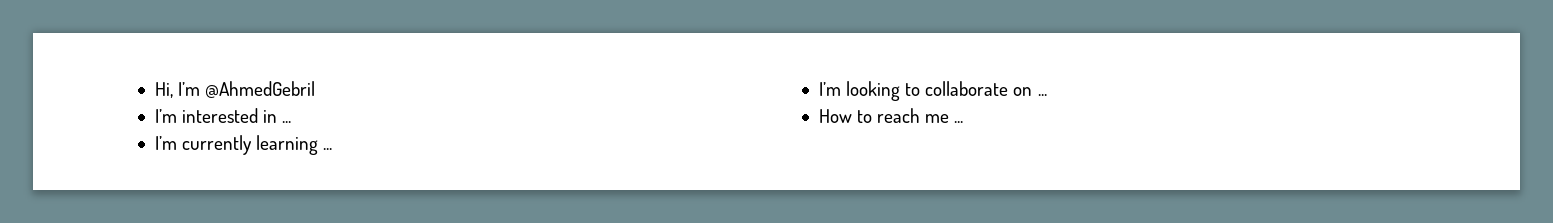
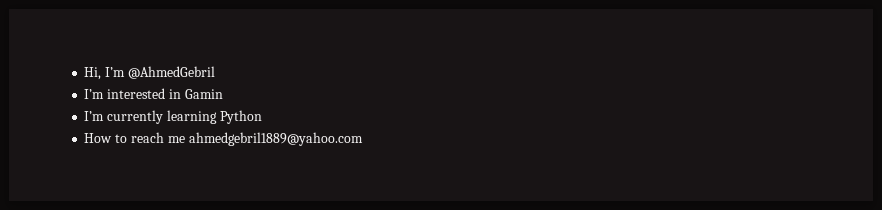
- I’m interested in ...
+ I’m interested in Gamin
- I’m currently learning ...
- I’m looking to collaborate on ...
+ I’m currently learning Python
- How to reach me ...
+ How to reach me ahmedgebril1889@yahoo.com

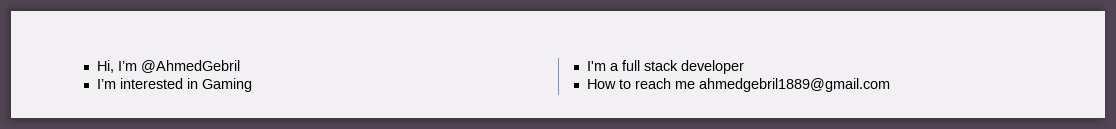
- I’m interested in Gamin
- I’m currently learning Python
+ I’m interested in Gaming
+ I'm a full stack developer
- How to reach me ahmedgebril1889@yahoo.com
+ How to reach me ahmedgebril1889@gmail.com

